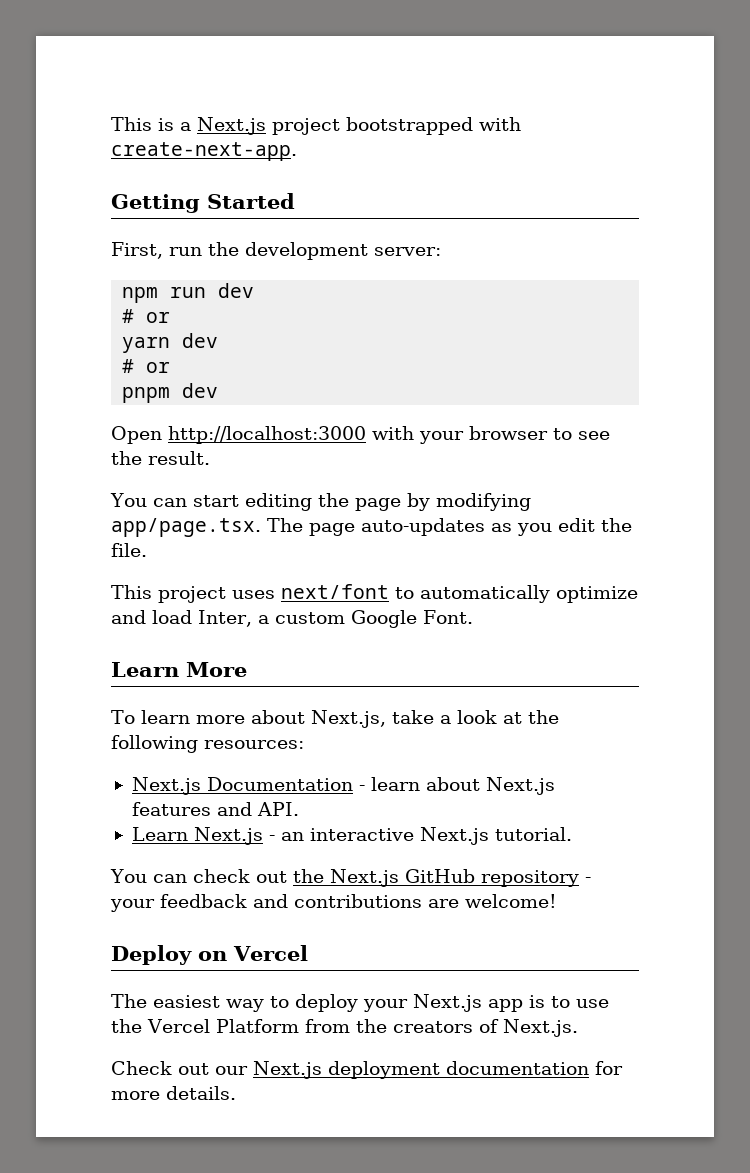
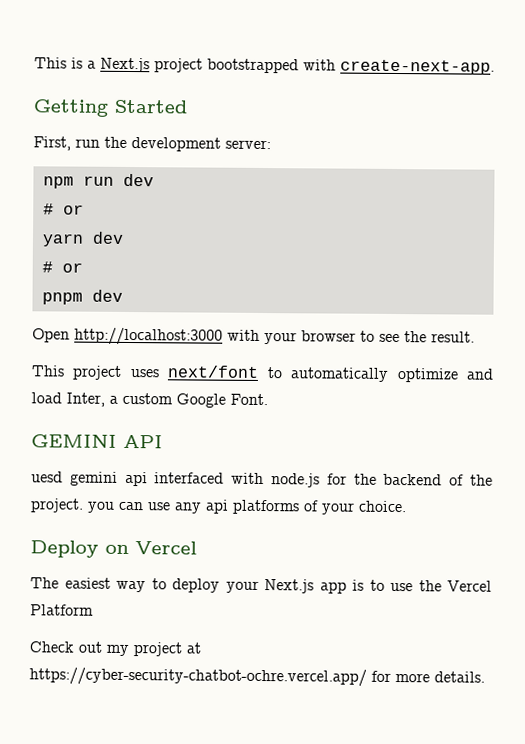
- You can start editing the page by modifying app/page.tsx. The page auto-updates as you edit the file.
- Learn More
- To learn more about Next.js, take a look at the following resources:
- Next.js Documentation - learn about Next.js features and API.
- Learn Next.js - an interactive Next.js tutorial.
- You can check out the Next.js GitHub repository - your feedback and contributions are welcome!
+ GEMINI API
+ uesd gemini api interfaced with node.js for the backend of the project. you can use any api platforms of your choice.
- The easiest way to deploy your Next.js app is to use the Vercel Platform from the creators of Next.js.
- Check out our Next.js deployment documentation for more details.
+ The easiest way to deploy your Next.js app is to use the Vercel Platform
+ Check out my project at https://cyber-security-chatbot-ochre.vercel.app/ for more details.

